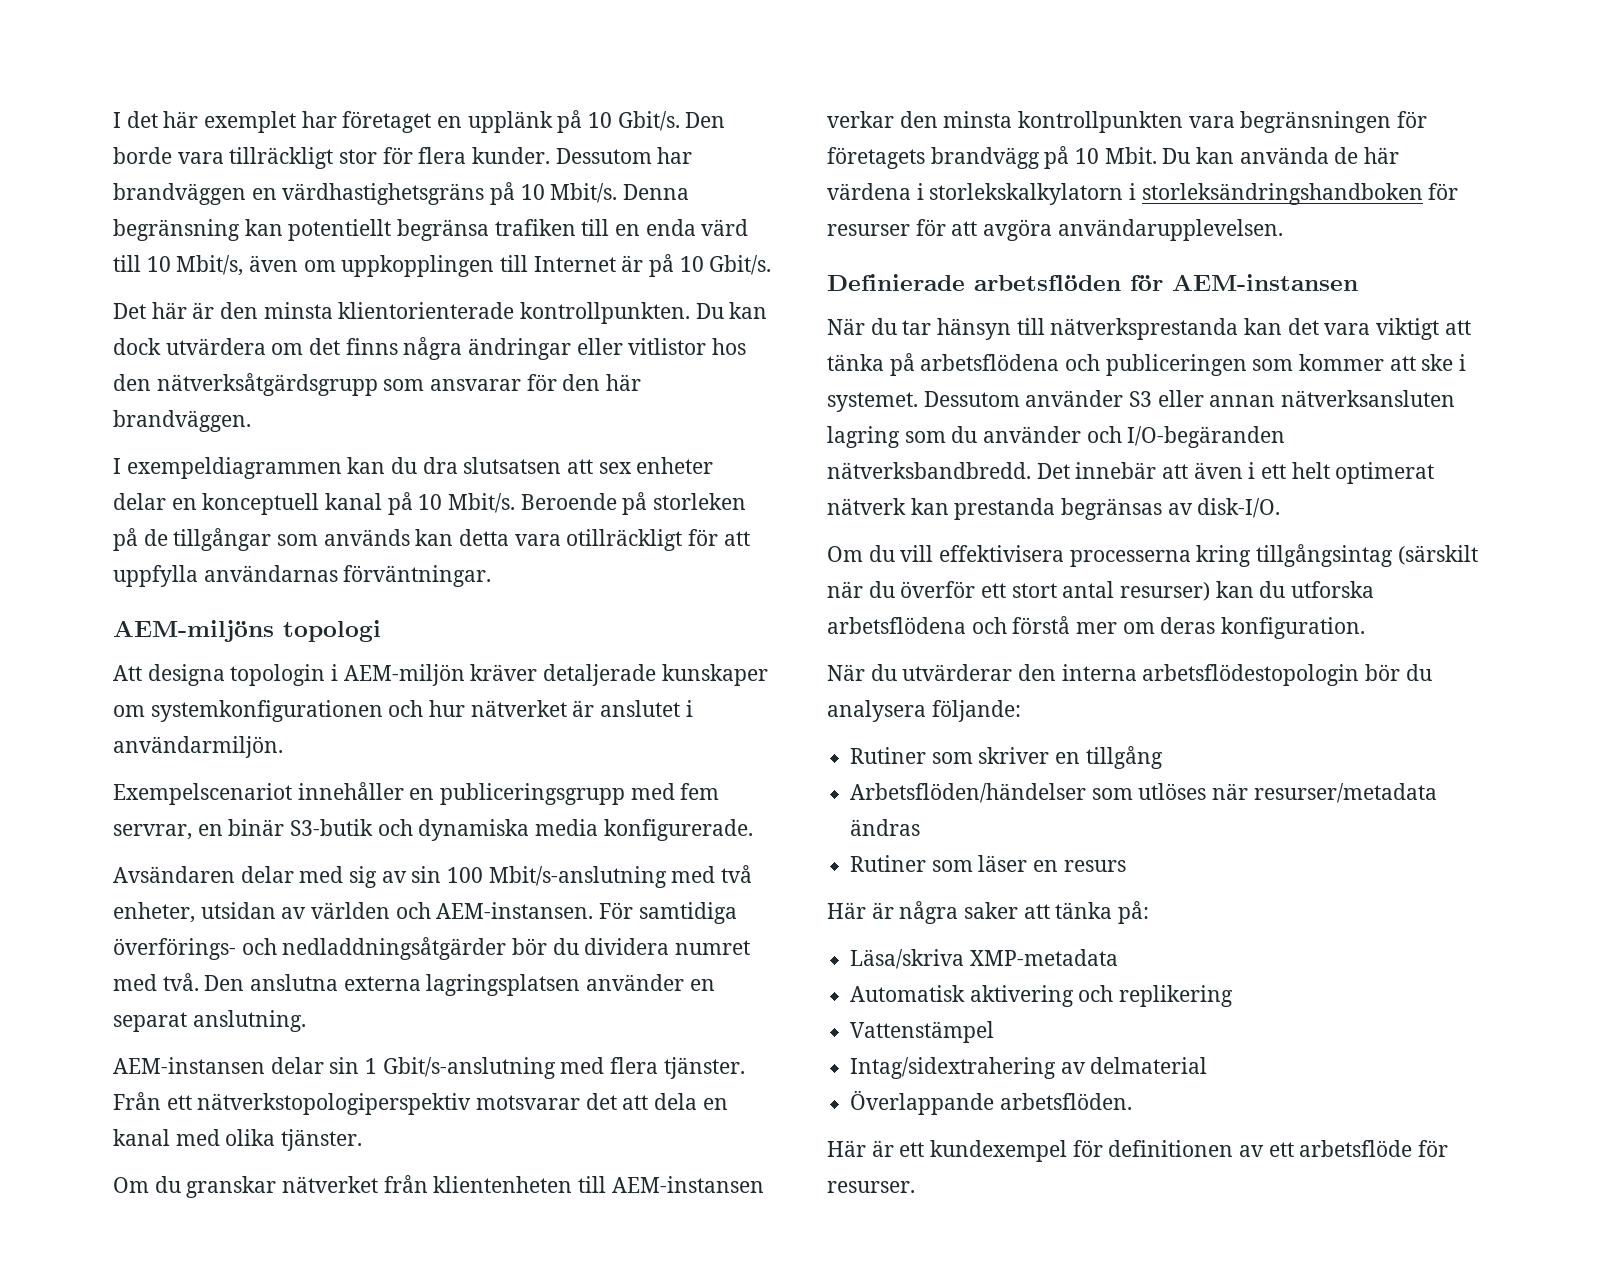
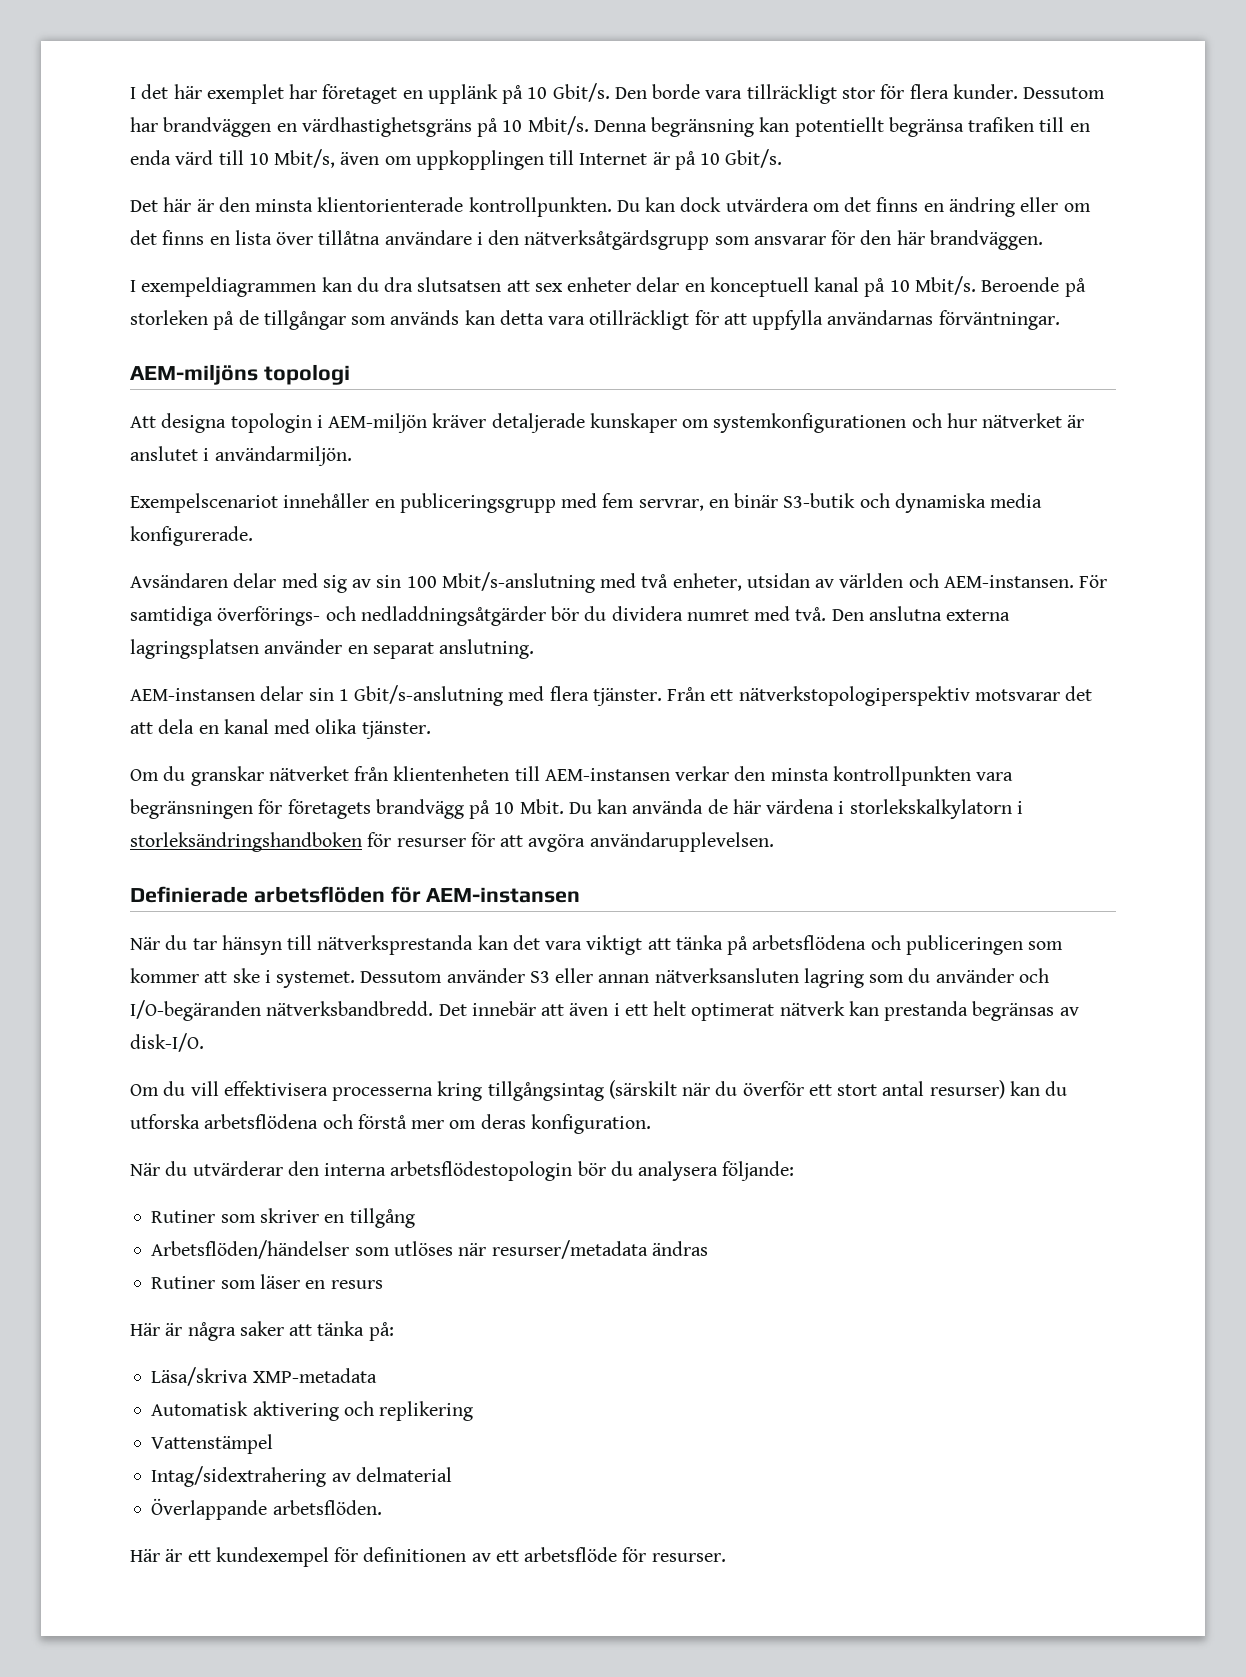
- Du kan dock utvärdera om det finns några ändringar eller vitlistor hos den nätverksåtgärdsgrupp som ansvarar för den här brandväggen.
+ Du kan dock utvärdera om det finns en ändring eller om det finns en lista över tillåtna användare i den nätverksåtgärdsgrupp som ansvarar för den här brandväggen.

